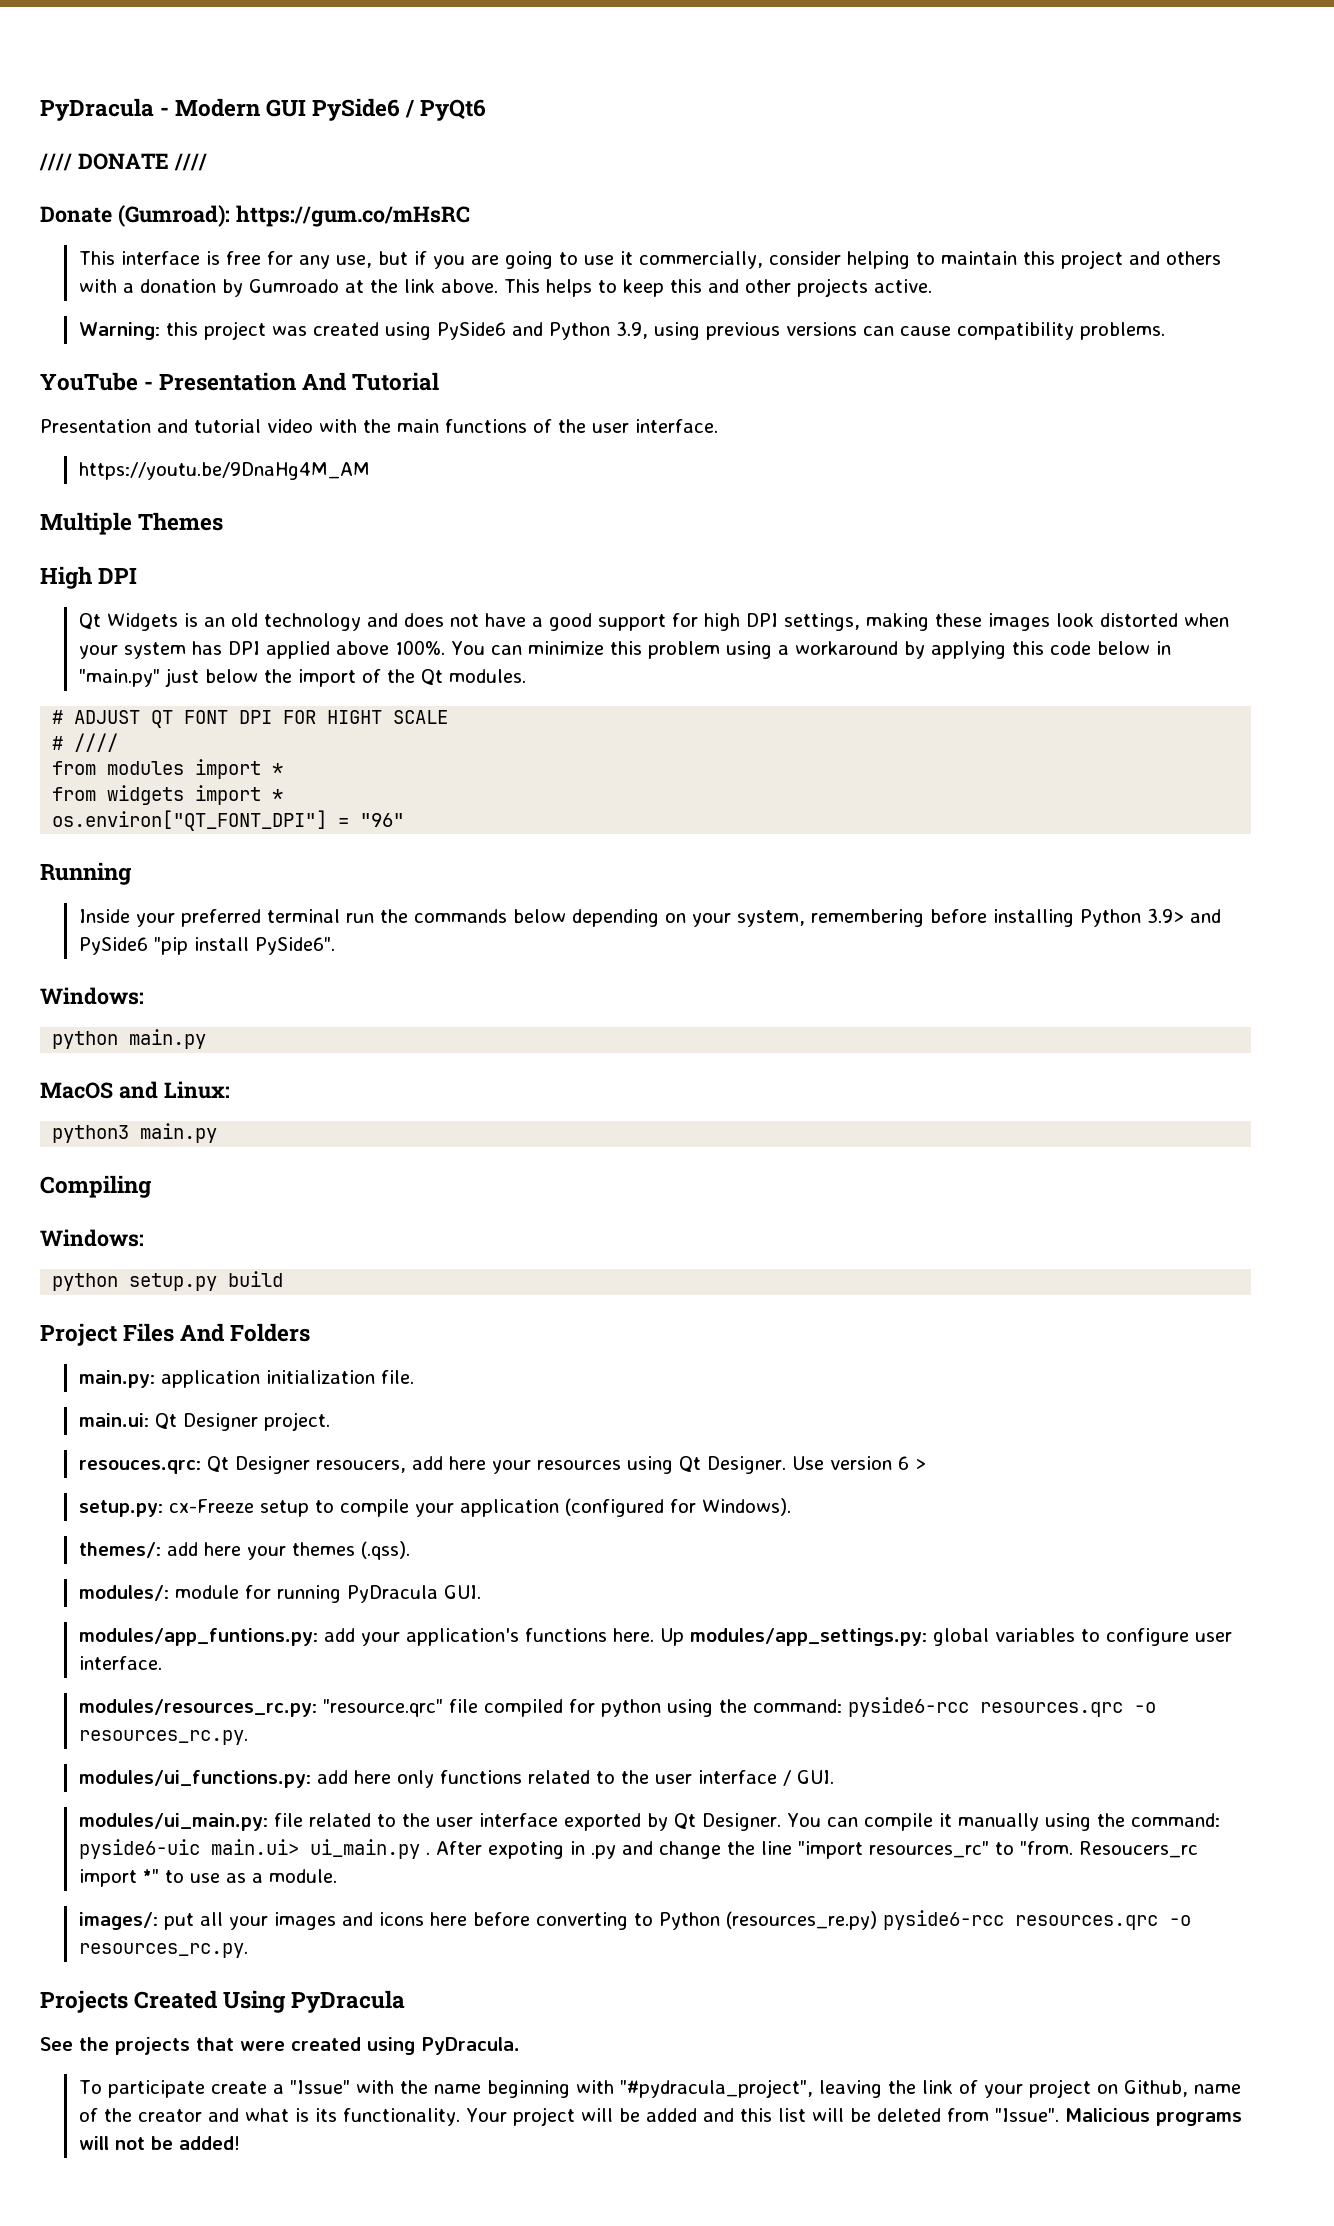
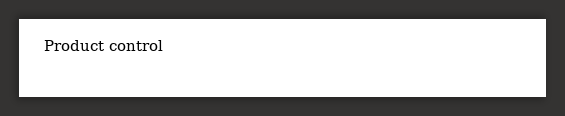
- PyDracula - Modern GUI PySide6 / PyQt6
- //// DONATE ////
- Donate (Gumroad): https://gum.co/mHsRC
- This interface is free for any use, but if you are going to use it commercially, consider helping to maintain this project and others with a donation by Gumroado at the link above. This helps to keep this and other projects active.
- Warning: this project was created using PySide6 and Python 3.9, using previous versions can cause compatibility problems.
- YouTube - Presentation And Tutorial
- Presentation and tutorial video with the main functions of the user interface.
- https://youtu.be/9DnaHg4M_AM
- Multiple Themes
- High DPI
- Qt Widgets is an old technology and does not have a good support for high DPI settings, making these images look distorted when your system has DPI applied above 100%. You can minimize this problem using a workaround by applying this code below in "main.py" just below the import of the Qt modules.
- # ADJUST QT FONT DPI FOR HIGHT SCALE
- # ////
- from modules import *
- from widgets import *
- os.environ["QT_FONT_DPI"] = "96"
- Running
- Inside your preferred terminal run the commands below depending on your system, remembering before installing Python 3.9> and PySide6 "pip install PySide6".
- Windows:
- python main.py
- MacOS and Linux:
- python3 main.py
- Compiling
- Windows:
- python setup.py build
- Project Files And Folders
- main.py: application initialization file.
- main.ui: Qt Designer project.
- resouces.qrc: Qt Designer resoucers, add here your resources using Qt Designer. Use version 6 >
- setup.py: cx-Freeze setup to compile your application (configured for Windows).
- themes/: add here your themes (.qss).
- modules/: module for running PyDracula GUI.
- modules/app_funtions.py: add your application's functions here. Up modules/app_settings.py: global variables to configure user interface.
- modules/resources_rc.py: "resource.qrc" file compiled for python using the command: pyside6-rcc resources.qrc -o resources_rc.py.
- modules/ui_functions.py: add here only functions related to the user interface / GUI.
- modules/ui_main.py: file related to the user interface exported by Qt Designer. You can compile it manually using the command: pyside6-uic main.ui> ui_main.py . After expoting in .py and change the line "import resources_rc" to "from. Resoucers_rc import *" to use as a module.
- images/: put all your images and icons here before converting to Python (resources_re.py) pyside6-rcc resources.qrc -o resources_rc.py.
- Projects Created Using PyDracula
- See the projects that were created using PyDracula.
- To participate create a "Issue" with the name beginning with "#pydracula_project", leaving the link of your project on Github, name of the creator and what is its functionality. Your project will be added and this list will be deleted from "Issue". Malicious programs will not be added!
+ Product control

